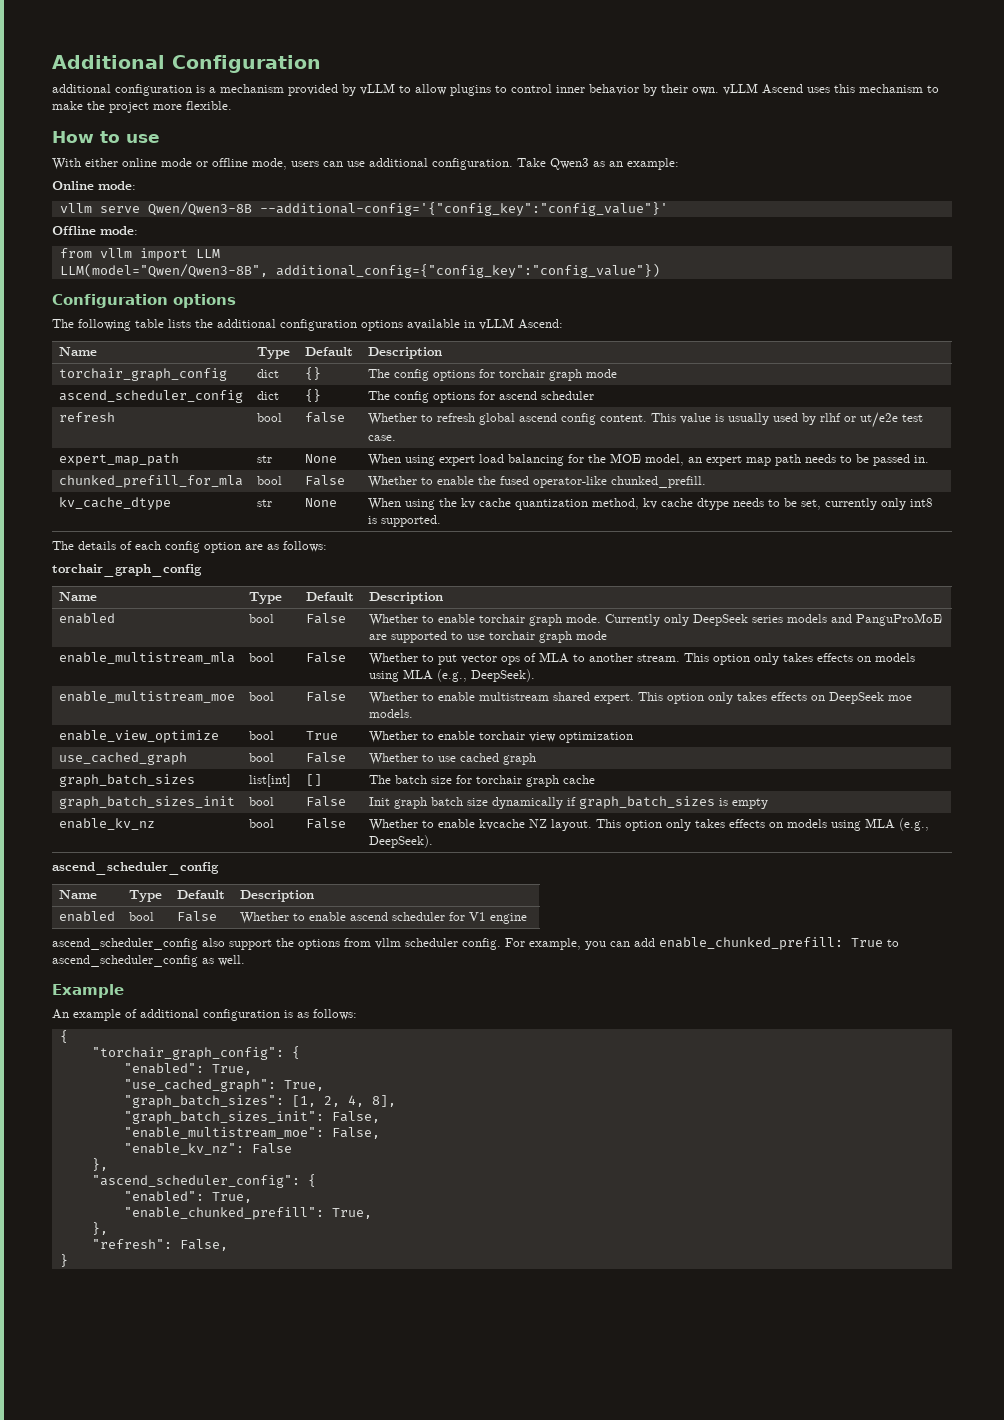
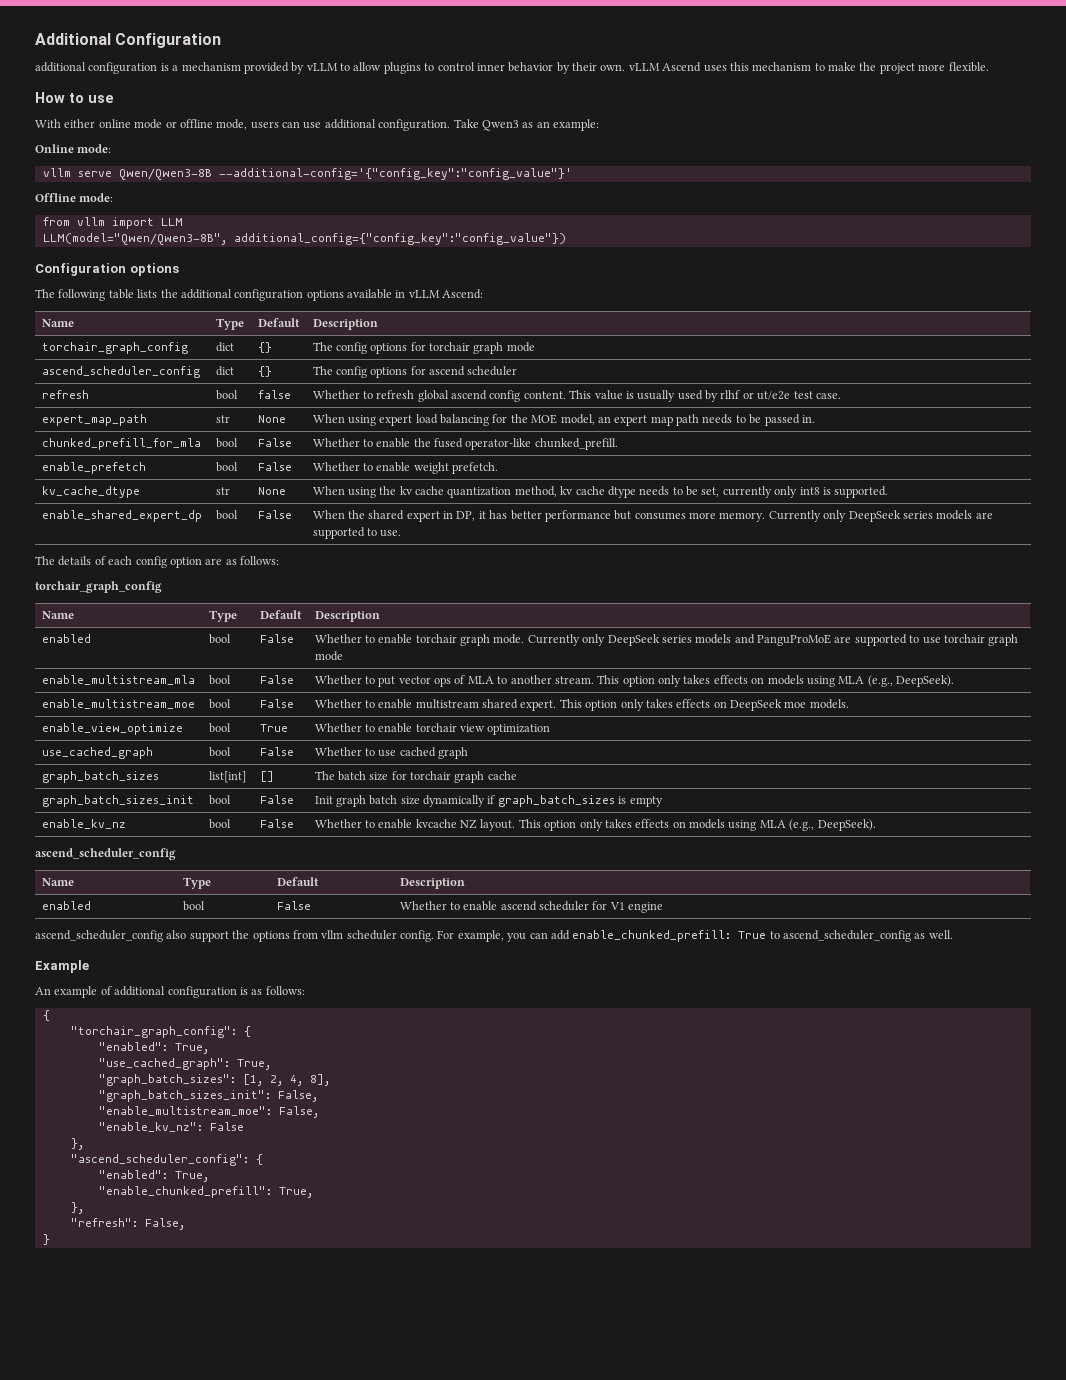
+ enable_prefetch | bool | False | Whether to enable weight prefetch.
+ enable_shared_expert_dp | bool | False | When the shared expert in DP, it has better performance but consumes more memory. Currently only DeepSeek series models are supported to use.

